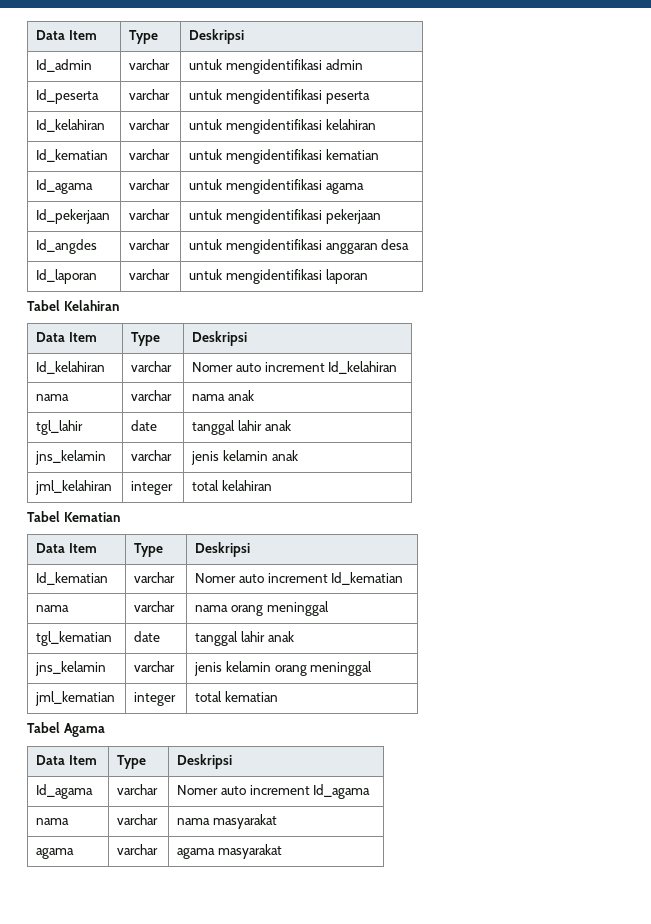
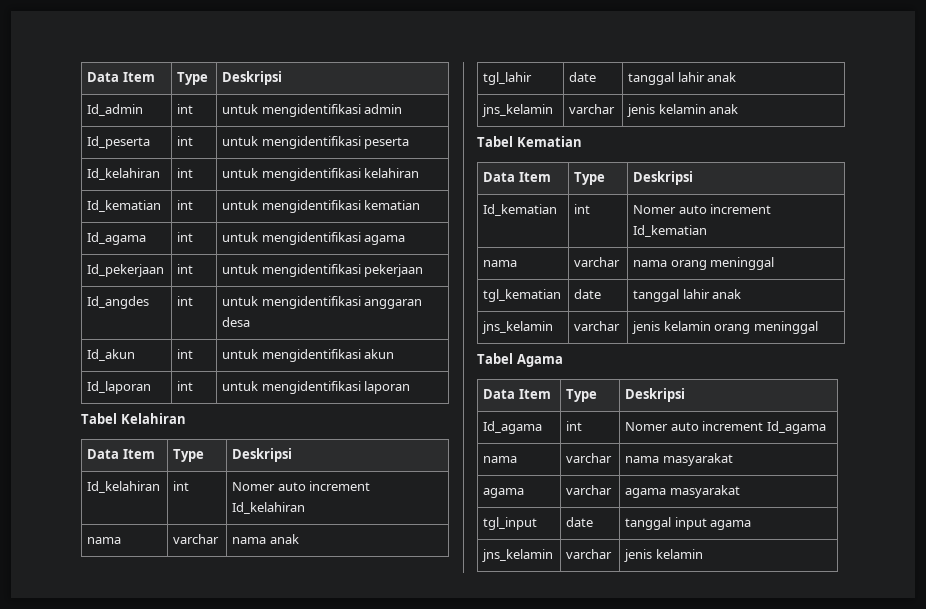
- Id_admin | varchar | untuk mengidentifikasi admin
+ Id_admin | int | untuk mengidentifikasi admin
- Id_peserta | varchar | untuk mengidentifikasi peserta
+ Id_peserta | int | untuk mengidentifikasi peserta
- Id_kelahiran | varchar | untuk mengidentifikasi kelahiran
+ Id_kelahiran | int | untuk mengidentifikasi kelahiran
- Id_kematian | varchar | untuk mengidentifikasi kematian
+ Id_kematian | int | untuk mengidentifikasi kematian
- Id_agama | varchar | untuk mengidentifikasi agama
+ Id_agama | int | untuk mengidentifikasi agama
- Id_pekerjaan | varchar | untuk mengidentifikasi pekerjaan
+ Id_pekerjaan | int | untuk mengidentifikasi pekerjaan
- Id_angdes | varchar | untuk mengidentifikasi anggaran desa
+ Id_angdes | int | untuk mengidentifikasi anggaran desa
+ Id_akun | int | untuk mengidentifikasi akun
- Id_laporan | varchar | untuk mengidentifikasi laporan
+ Id_laporan | int | untuk mengidentifikasi laporan
- Id_kelahiran | varchar | Nomer auto increment Id_kelahiran
+ Id_kelahiran | int | Nomer auto increment Id_kelahiran
- jml_kelahiran | integer | total kelahiran
- Id_kematian | varchar | Nomer auto increment Id_kematian
+ Id_kematian | int | Nomer auto increment Id_kematian
- jml_kematian | integer | total kematian
- Id_agama | varchar | Nomer auto increment Id_agama
+ Id_agama | int | Nomer auto increment Id_agama
+ tgl_input | date | tanggal input agama
+ jns_kelamin | varchar | jenis kelamin

